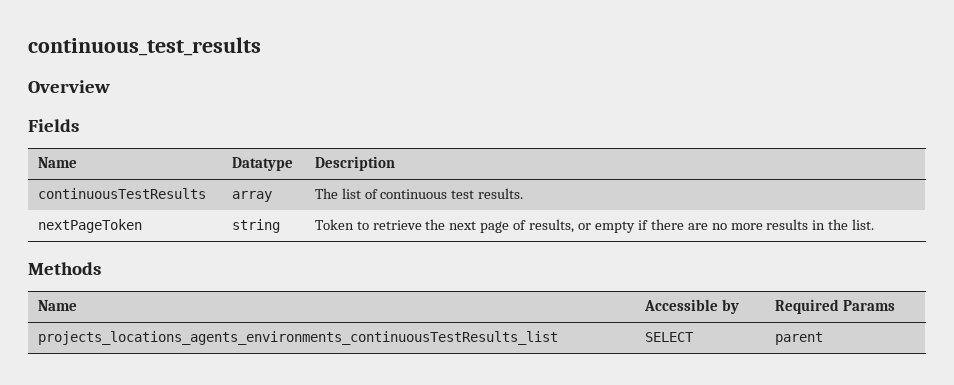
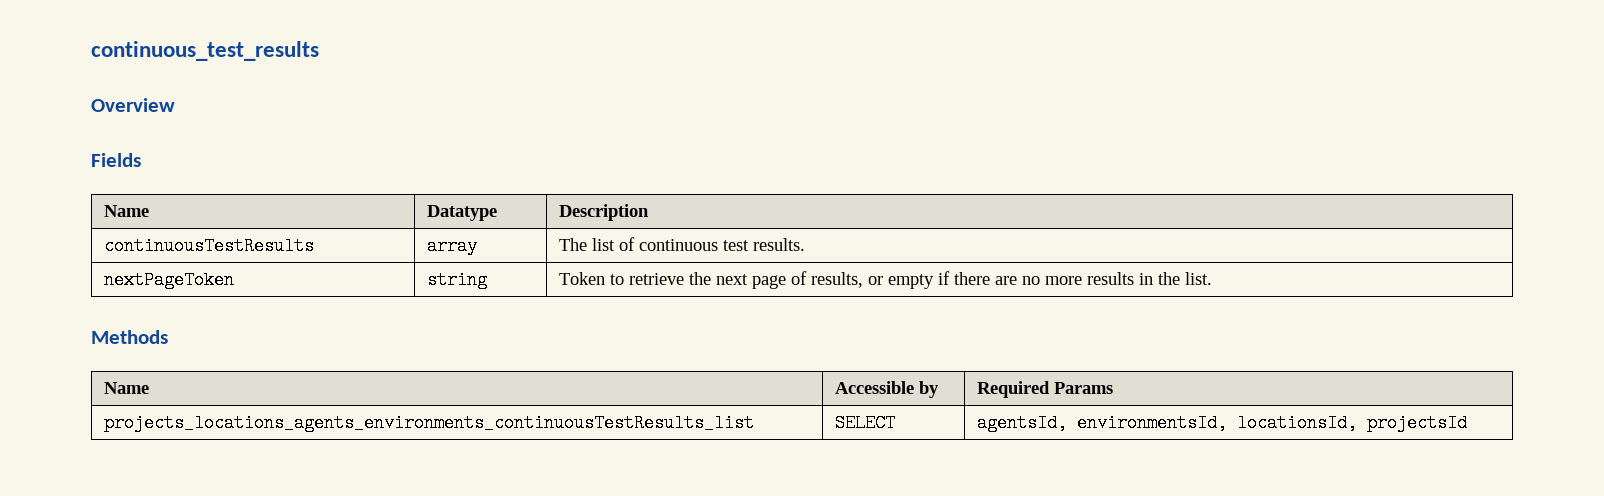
- projects_locations_agents_environments_continuousTestResults_list | SELECT | parent
+ projects_locations_agents_environments_continuousTestResults_list | SELECT | agentsId, environmentsId, locationsId, projectsId

